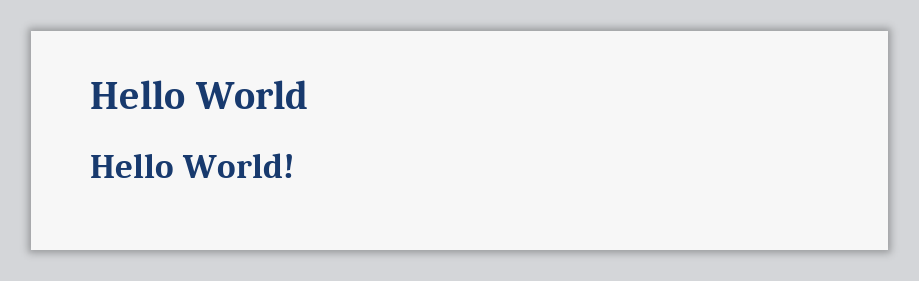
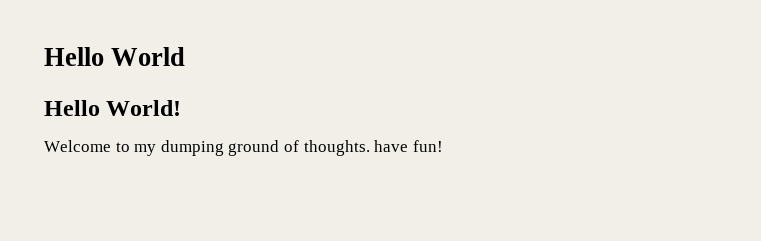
+ Welcome to my dumping ground of thoughts. have fun!

